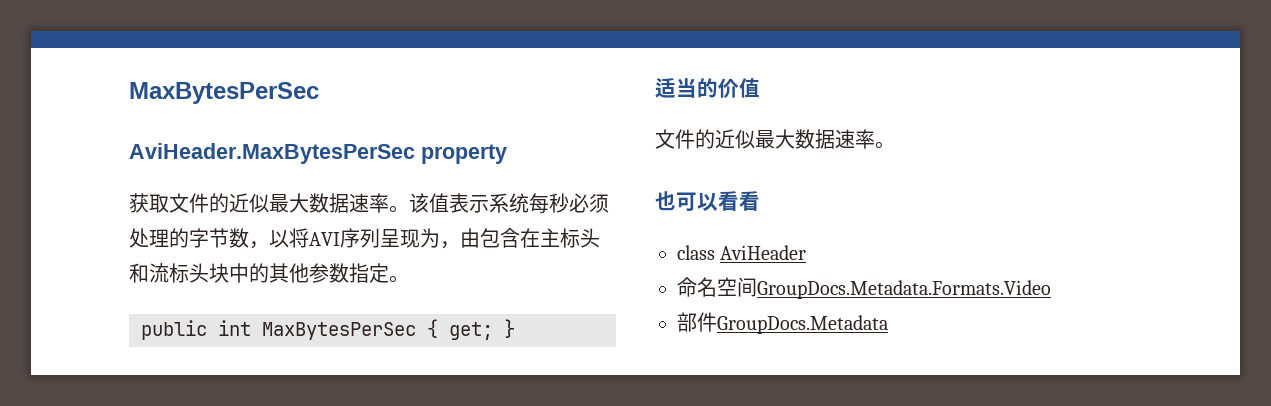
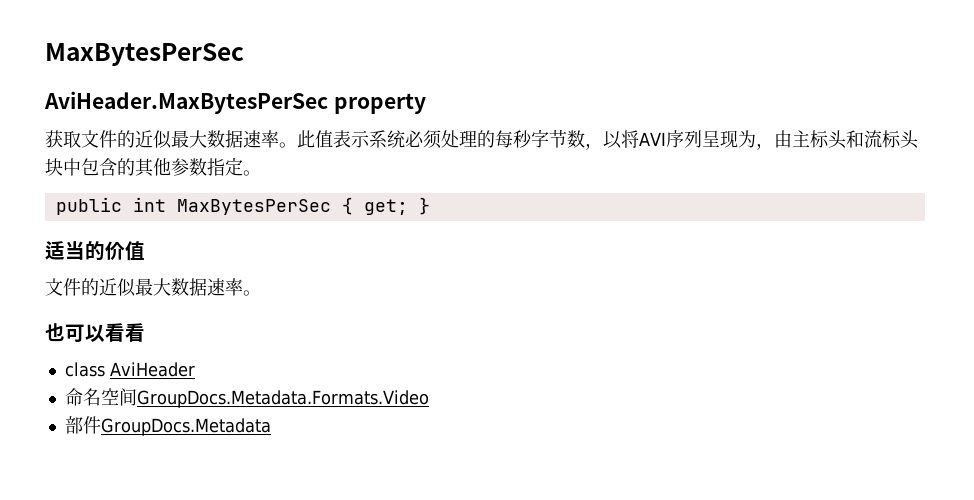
- 该值表示系统每秒必须处理的字节数，以将AVI序列呈现为，由包含在主标头和流标头块中的其他参数指定。
+ 此值表示系统必须处理的每秒字节数，以将AVI序列呈现为，由主标头和流标头块中包含的其他参数指定。

